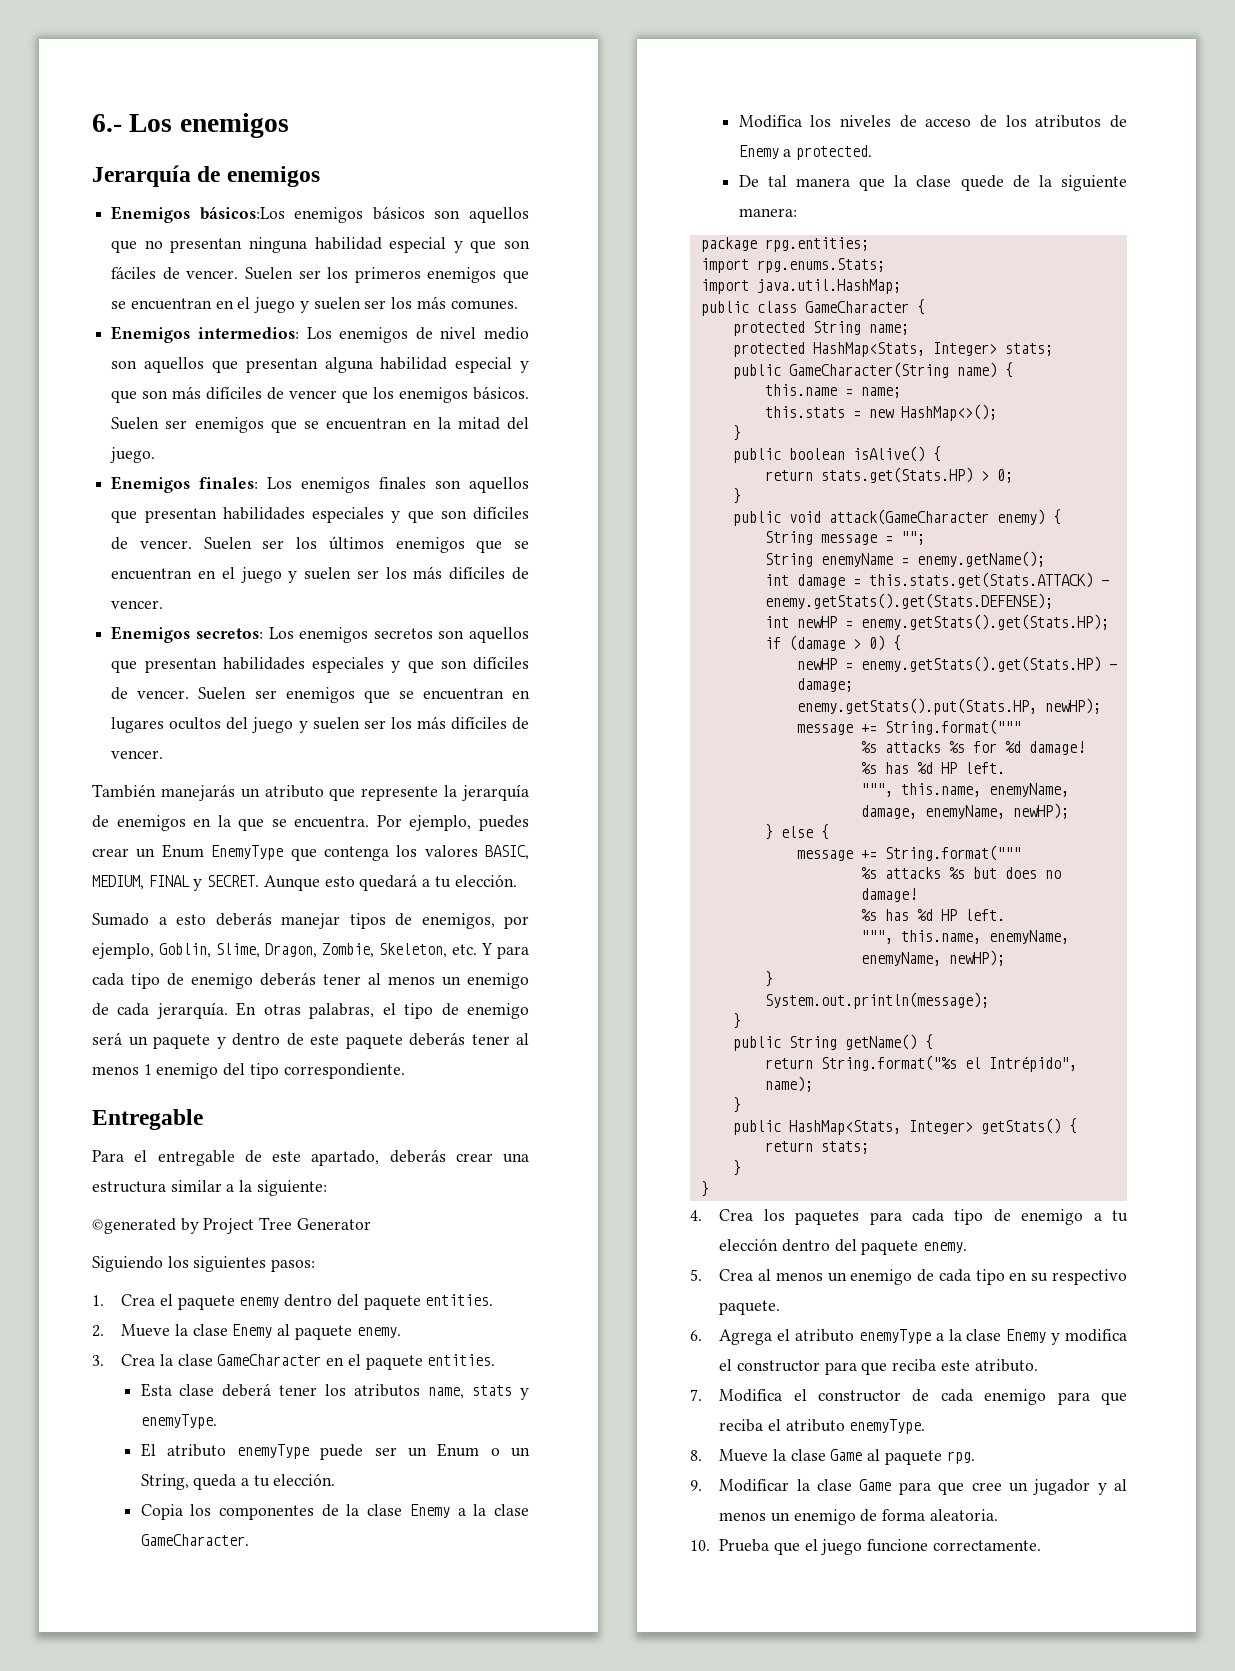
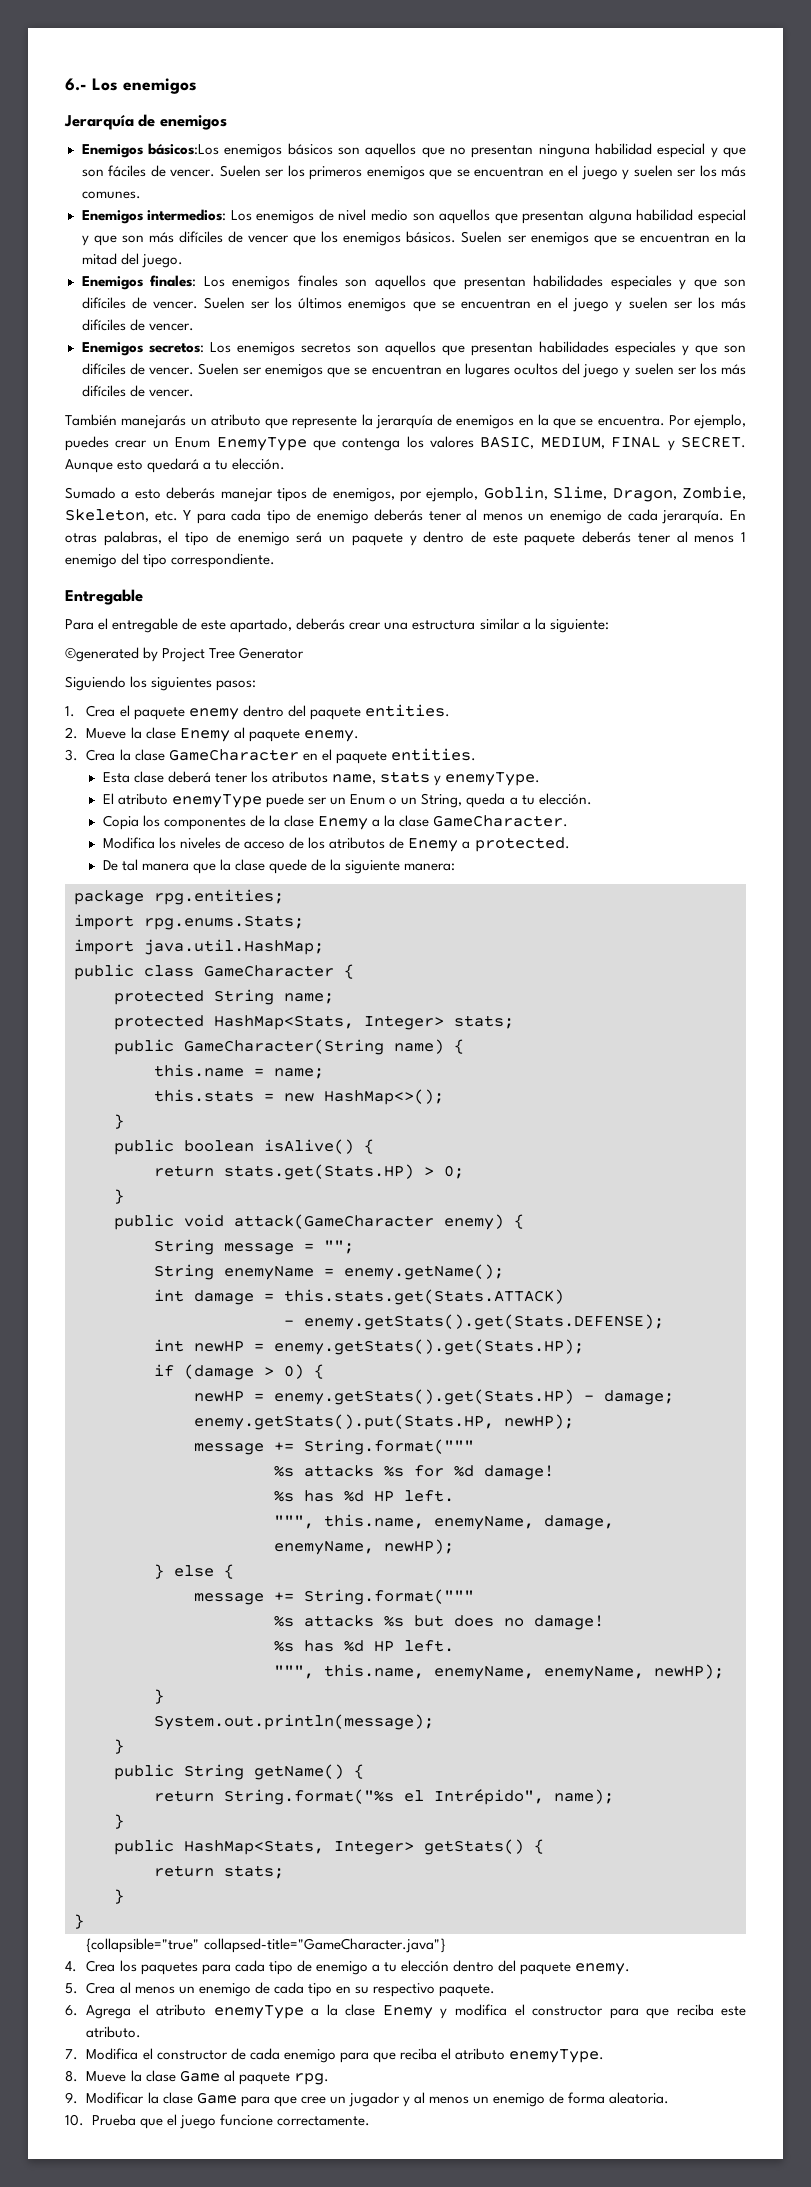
- int damage = this.stats.get(Stats.ATTACK) - enemy.getStats().get(Stats.DEFENSE);
+ int damage = this.stats.get(Stats.ATTACK)
+ - enemy.getStats().get(Stats.DEFENSE);
- """, this.name, enemyName, damage, enemyName, newHP);
+ """, this.name, enemyName, damage,
+ enemyName, newHP);
+ {collapsible="true" collapsed-title="GameCharacter.java"}

